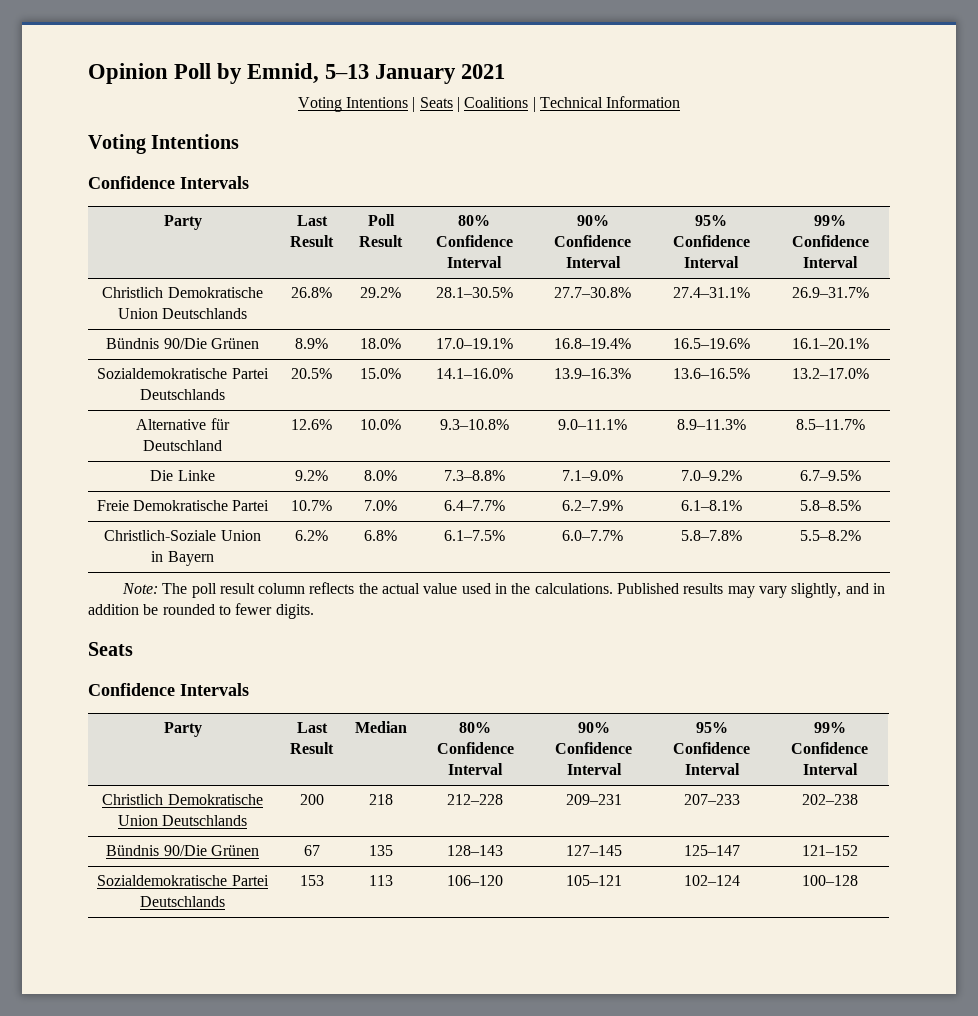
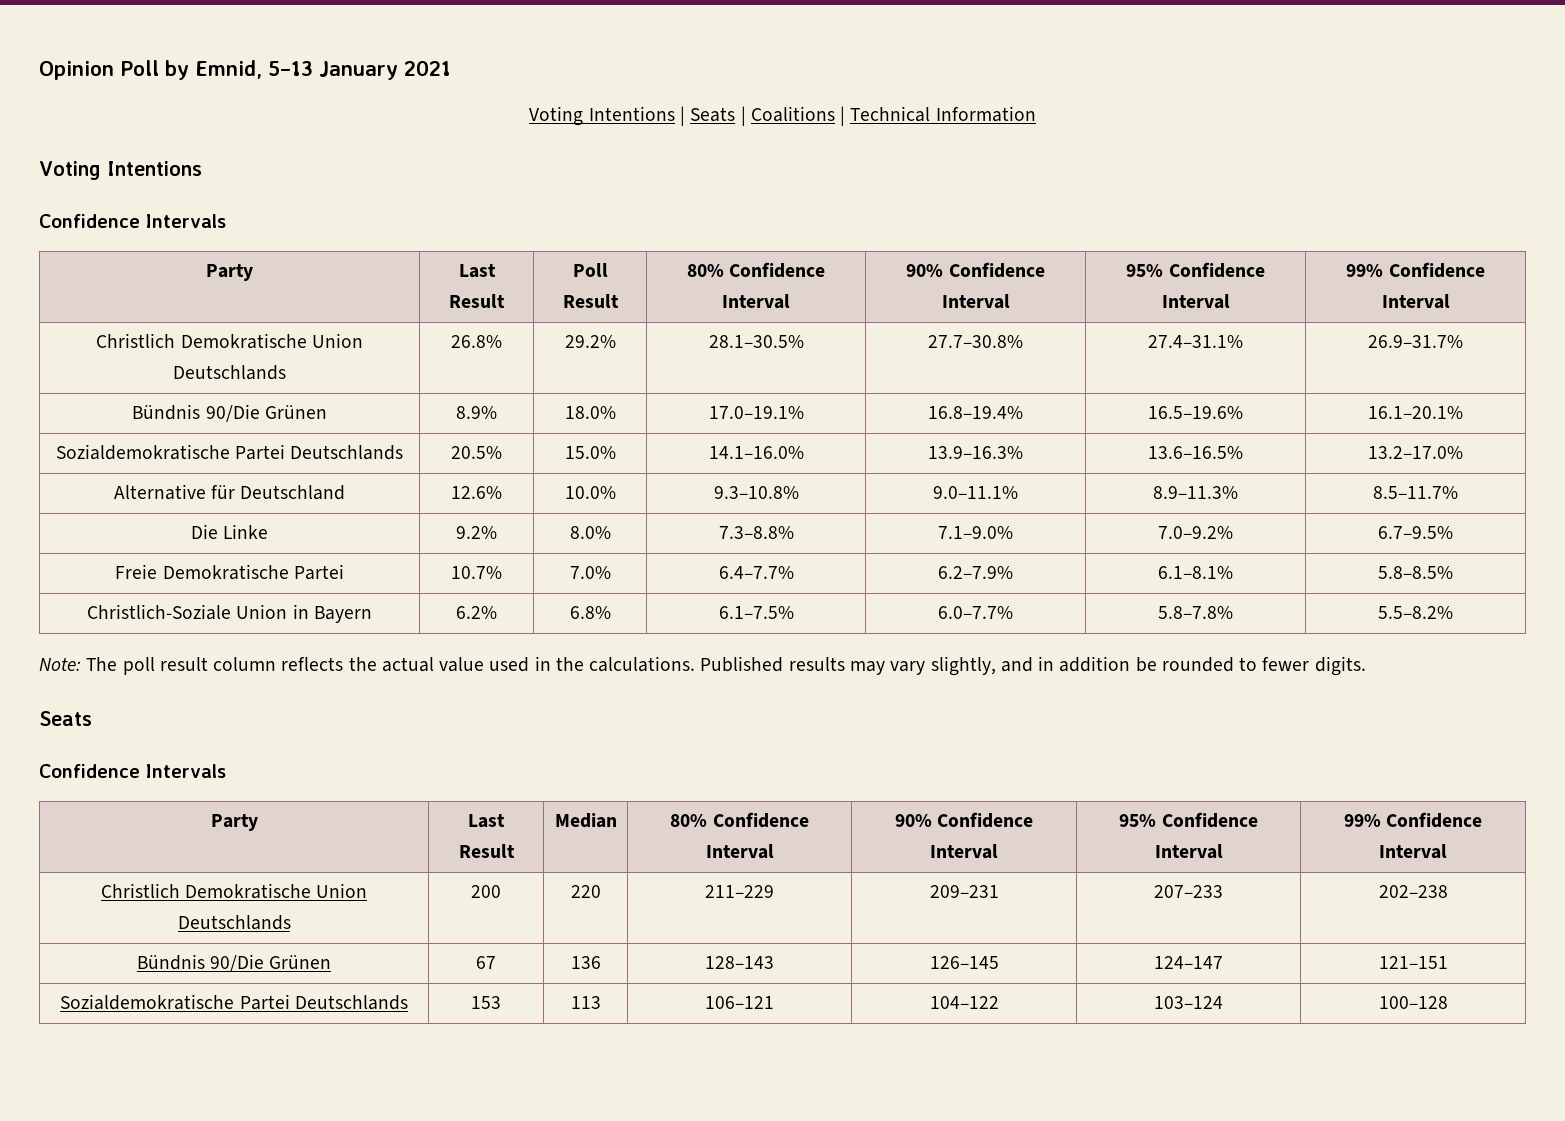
- Christlich Demokratische Union Deutschlands | 200 | 218 | 212–228 | 209–231 | 207–233 | 202–238
+ Christlich Demokratische Union Deutschlands | 200 | 220 | 211–229 | 209–231 | 207–233 | 202–238
- Bündnis 90/Die Grünen | 67 | 135 | 128–143 | 127–145 | 125–147 | 121–152
+ Bündnis 90/Die Grünen | 67 | 136 | 128–143 | 126–145 | 124–147 | 121–151
- Sozialdemokratische Partei Deutschlands | 153 | 113 | 106–120 | 105–121 | 102–124 | 100–128
+ Sozialdemokratische Partei Deutschlands | 153 | 113 | 106–121 | 104–122 | 103–124 | 100–128

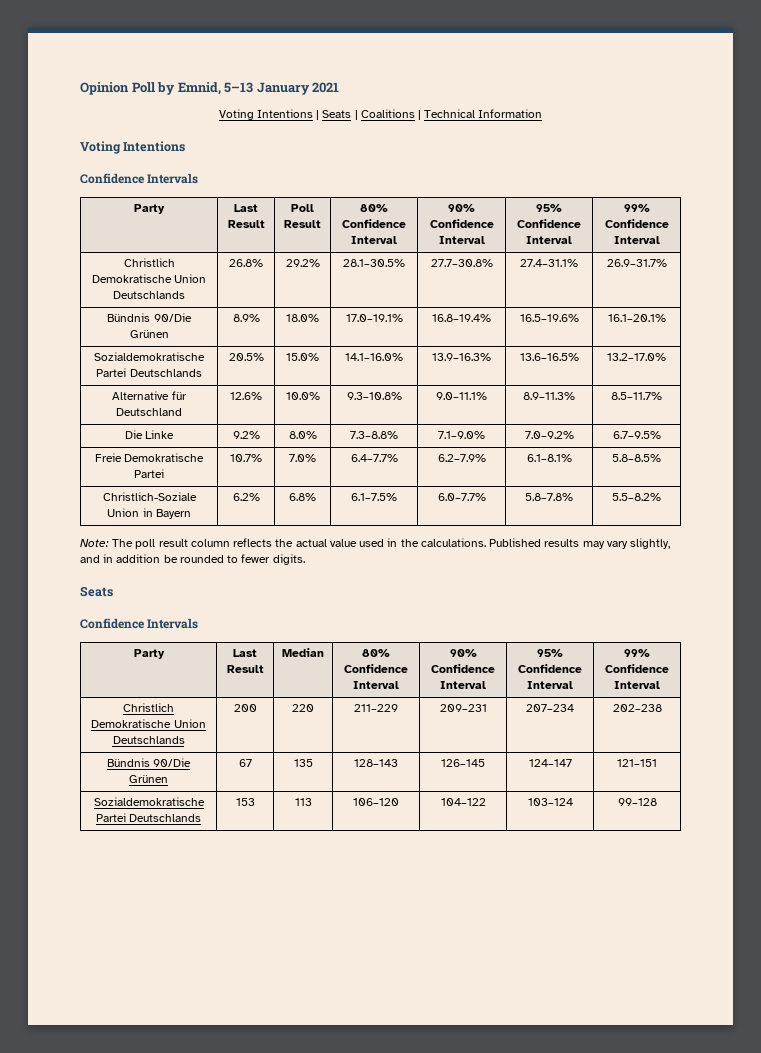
- Christlich Demokratische Union Deutschlands | 200 | 220 | 211–229 | 209–231 | 207–233 | 202–238
+ Christlich Demokratische Union Deutschlands | 200 | 220 | 211–229 | 209–231 | 207–234 | 202–238
- Bündnis 90/Die Grünen | 67 | 136 | 128–143 | 126–145 | 124–147 | 121–151
+ Bündnis 90/Die Grünen | 67 | 135 | 128–143 | 126–145 | 124–147 | 121–151
- Sozialdemokratische Partei Deutschlands | 153 | 113 | 106–121 | 104–122 | 103–124 | 100–128
+ Sozialdemokratische Partei Deutschlands | 153 | 113 | 106–120 | 104–122 | 103–124 | 99–128

